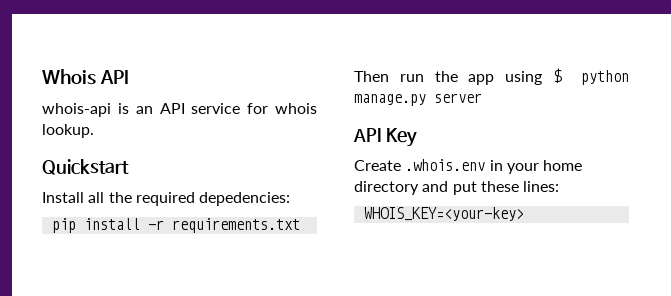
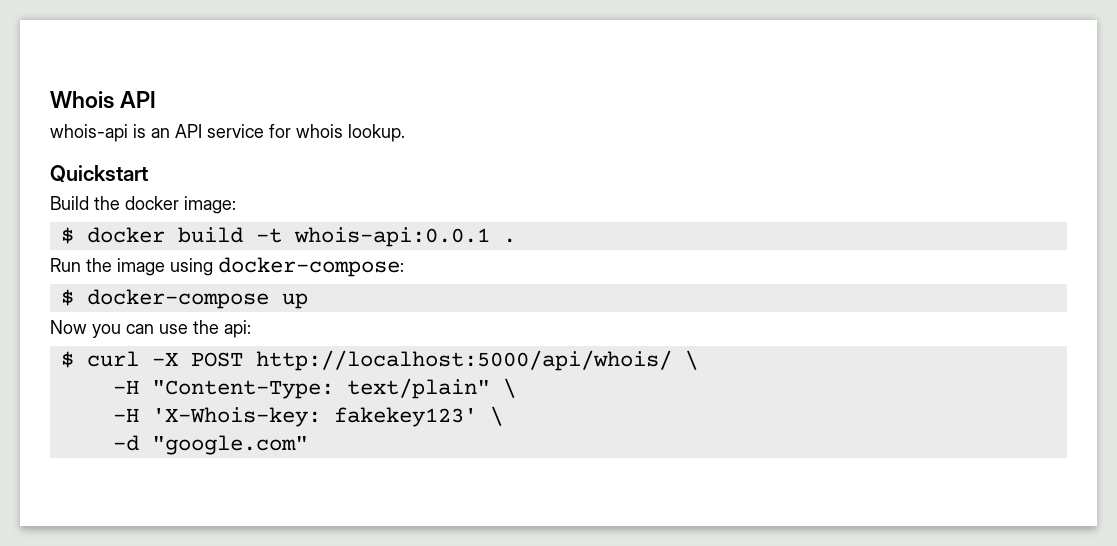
- Install all the required depedencies:
- pip install -r requirements.txt
- Then run the app using $ python manage.py server
- API Key
- Create .whois.env in your home directory and put these lines:
- WHOIS_KEY=<your-key>
+ Build the docker image:
+ $ docker build -t whois-api:0.0.1 .
+ Run the image using docker-compose:
+ $ docker-compose up
+ Now you can use the api:
+ $ curl -X POST http://localhost:5000/api/whois/ \
+ -H "Content-Type: text/plain" \
+ -H 'X-Whois-key: fakekey123' \
+ -d "google.com"

